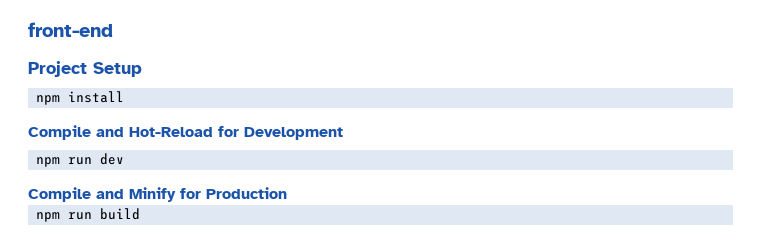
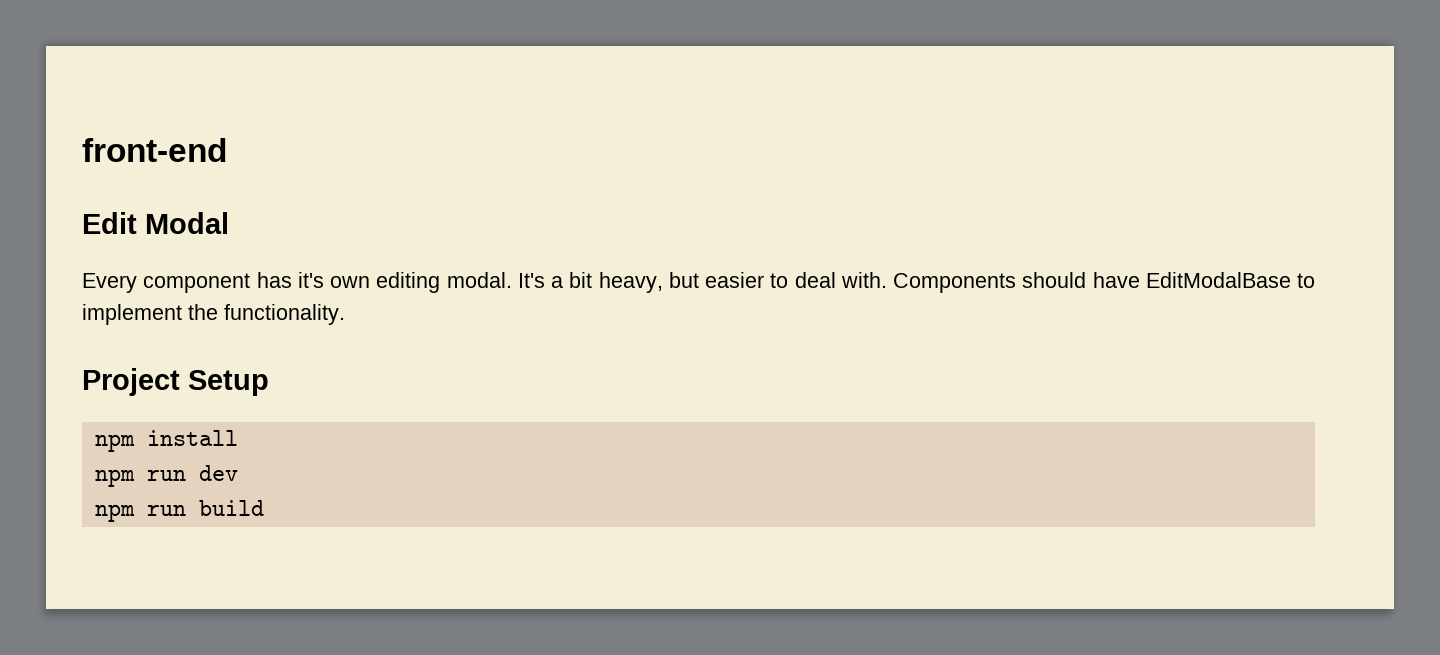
+ Edit Modal
+ Every component has it's own editing modal. It's a bit heavy, but easier to deal with. Components should have EditModalBase to implement the functionality.
  Project Setup
  npm install
- Compile and Hot-Reload for Development
  npm run dev
- Compile and Minify for Production

